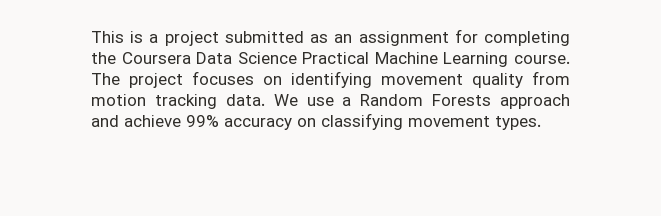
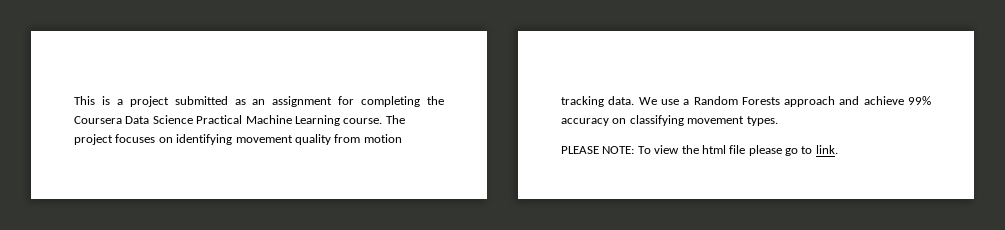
+ PLEASE NOTE: To view the html file please go to link.

